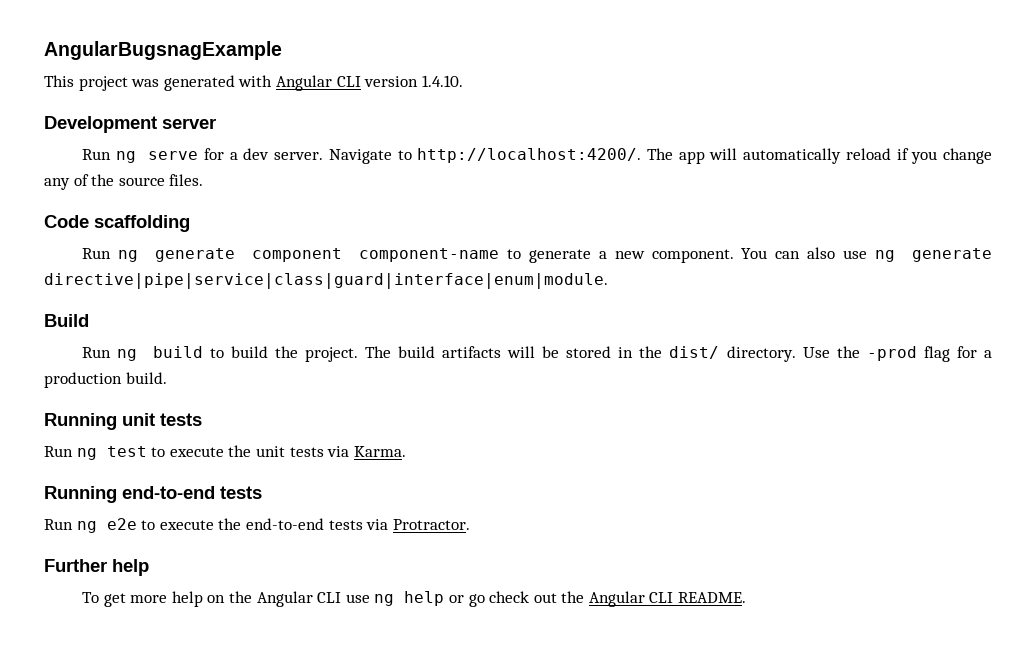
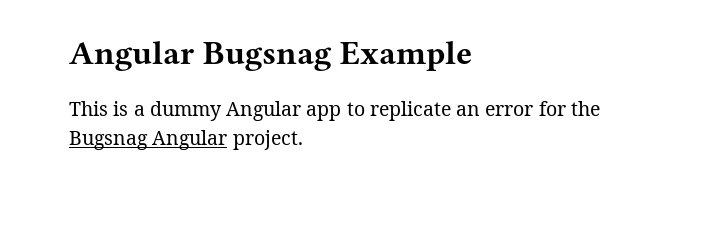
- AngularBugsnagExample
- This project was generated with Angular CLI version 1.4.10.
- Development server
- Run ng serve for a dev server. Navigate to http://localhost:4200/. The app will automatically reload if you change any of the source files.
- Code scaffolding
- Run ng generate component component-name to generate a new component. You can also use ng generate directive|pipe|service|class|guard|interface|enum|module.
- Build
- Run ng build to build the project. The build artifacts will be stored in the dist/ directory. Use the -prod flag for a production build.
- Running unit tests
- Run ng test to execute the unit tests via Karma.
- Running end-to-end tests
- Run ng e2e to execute the end-to-end tests via Protractor.
- Further help
- To get more help on the Angular CLI use ng help or go check out the Angular CLI README.
+ Angular Bugsnag Example
+ This is a dummy Angular app to replicate an error for the Bugsnag Angular project.

